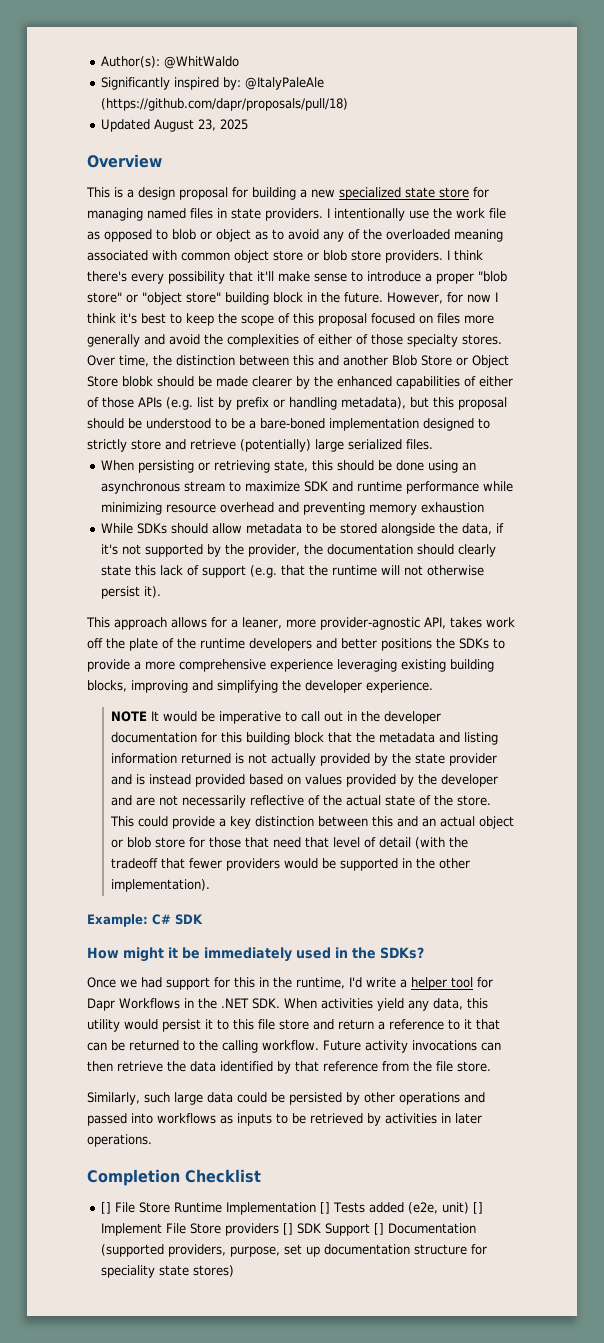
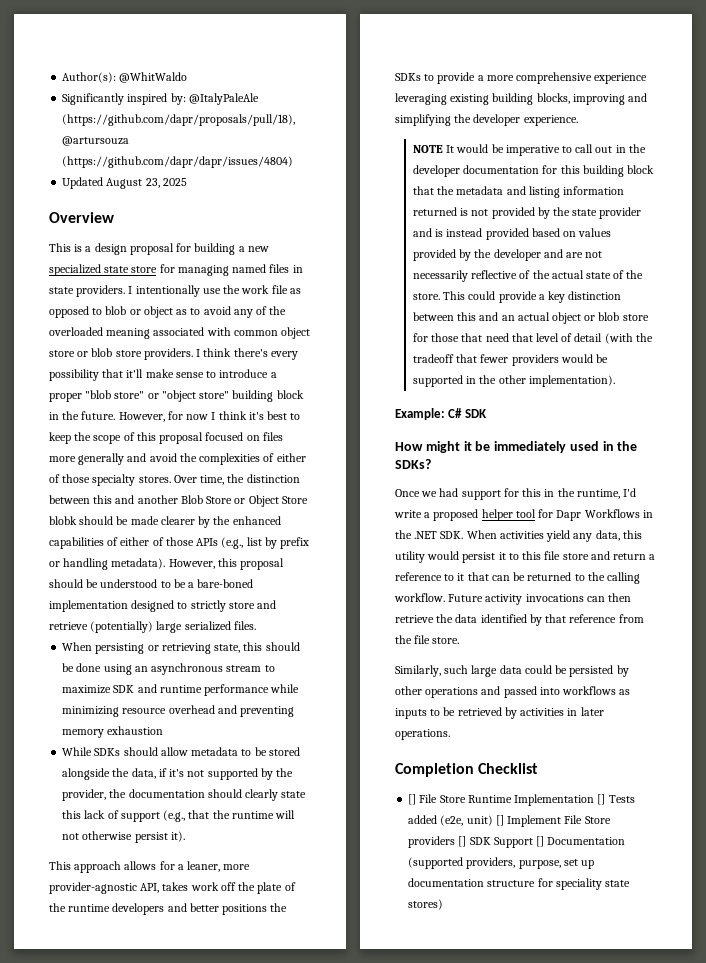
- Significantly inspired by: @ItalyPaleAle (https://github.com/dapr/proposals/pull/18)
+ Significantly inspired by: @ItalyPaleAle (https://github.com/dapr/proposals/pull/18), @artursouza (https://github.com/dapr/dapr/issues/4804)
- Over time, the distinction between this and another Blob Store or Object Store blobk should be made clearer by the enhanced capabilities of either of those APIs (e.g. list by prefix or handling metadata), but this proposal should be understood to be a bare-boned implementation designed to strictly store and retrieve (potentially) large serialized files.
+ Over time, the distinction between this and another Blob Store or Object Store blobk should be made clearer by the enhanced capabilities of either of those APIs (e.g., list by prefix or handling metadata). However, this proposal should be understood to be a bare-boned implementation designed to strictly store and retrieve (potentially) large serialized files.
- While SDKs should allow metadata to be stored alongside the data, if it's not supported by the provider, the documentation should clearly state this lack of support (e.g. that the runtime will not otherwise persist it).
+ While SDKs should allow metadata to be stored alongside the data, if it's not supported by the provider, the documentation should clearly state this lack of support (e.g., that the runtime will not otherwise persist it).
- NOTE It would be imperative to call out in the developer documentation for this building block that the metadata and listing information returned is not actually provided by the state provider and is instead provided based on values provided by the developer and are not necessarily reflective of the actual state of the store.
+ NOTE It would be imperative to call out in the developer documentation for this building block that the metadata and listing information returned is not provided by the state provider and is instead provided based on values provided by the developer and are not necessarily reflective of the actual state of the store.
- Once we had support for this in the runtime, I'd write a helper tool for Dapr Workflows in the .NET SDK. When activities yield any data, this utility would persist it to this file store and return a reference to it that can be returned to the calling workflow.
+ Once we had support for this in the runtime, I'd write a proposed helper tool for Dapr Workflows in the .NET SDK. When activities yield any data, this utility would persist it to this file store and return a reference to it that can be returned to the calling workflow.

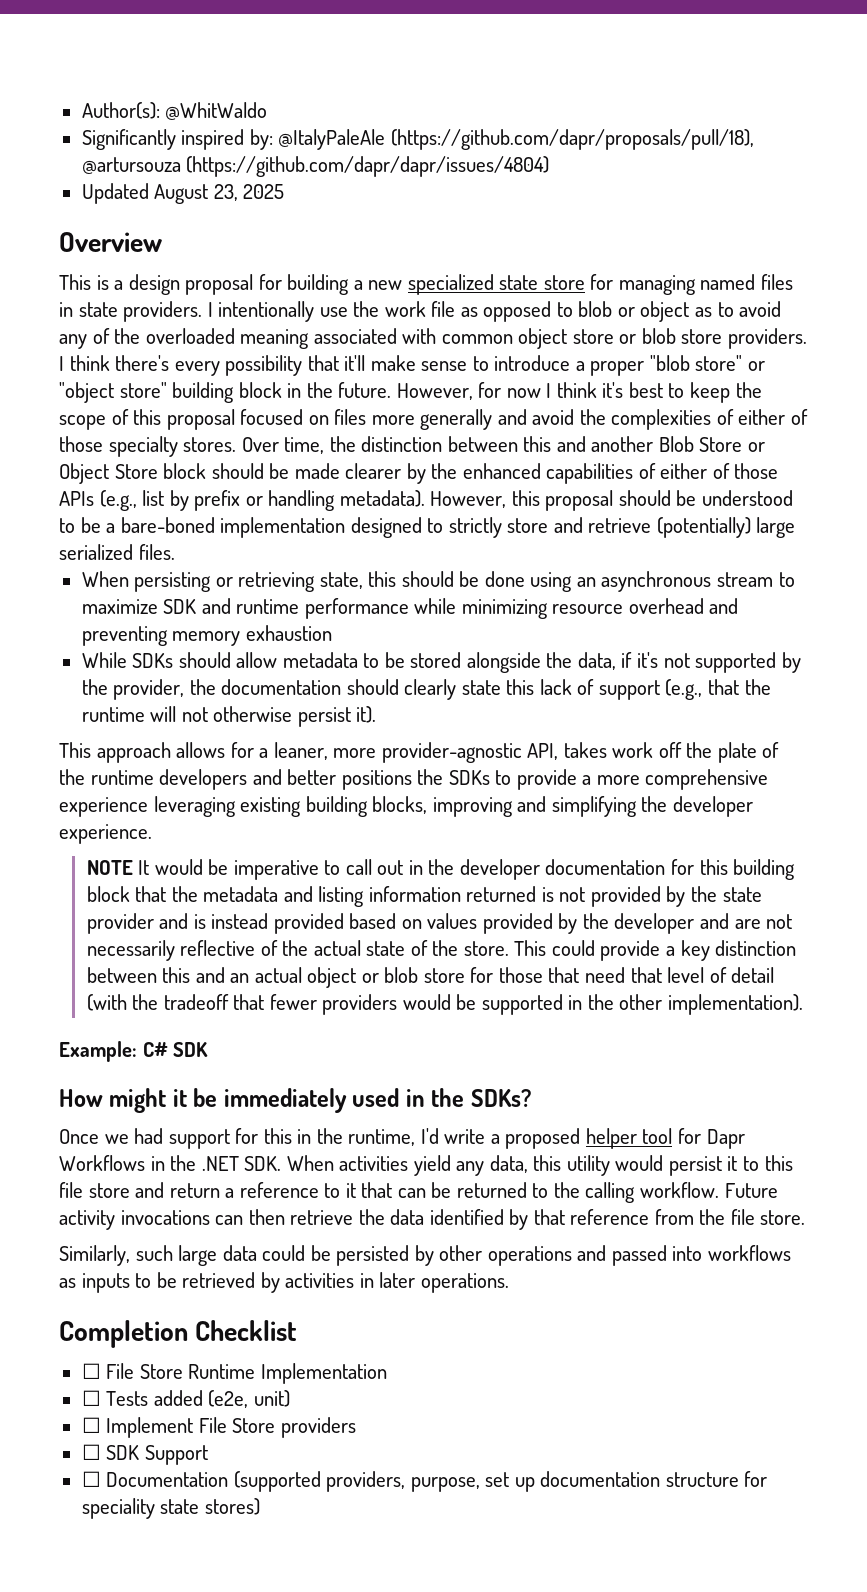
- Over time, the distinction between this and another Blob Store or Object Store blobk should be made clearer by the enhanced capabilities of either of those APIs (e.g., list by prefix or handling metadata).
+ Over time, the distinction between this and another Blob Store or Object Store block should be made clearer by the enhanced capabilities of either of those APIs (e.g., list by prefix or handling metadata).
- [] File Store Runtime Implementation [] Tests added (e2e, unit) [] Implement File Store providers [] SDK Support [] Documentation (supported providers, purpose, set up documentation structure for speciality state stores)
+ ☐ File Store Runtime Implementation
+ ☐ Tests added (e2e, unit)
+ ☐ Implement File Store providers
+ ☐ SDK Support
+ ☐ Documentation (supported providers, purpose, set up documentation structure for speciality state stores)

